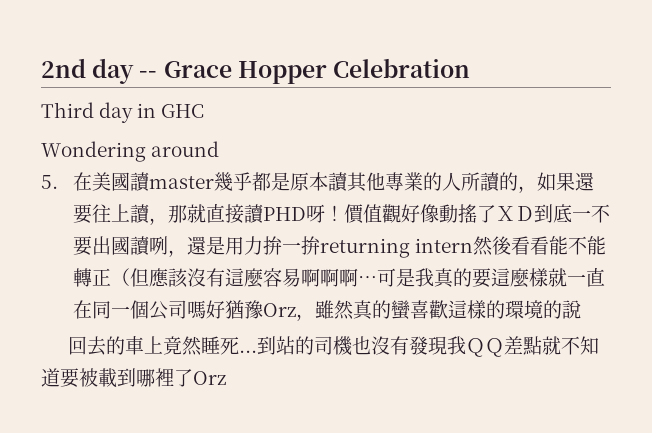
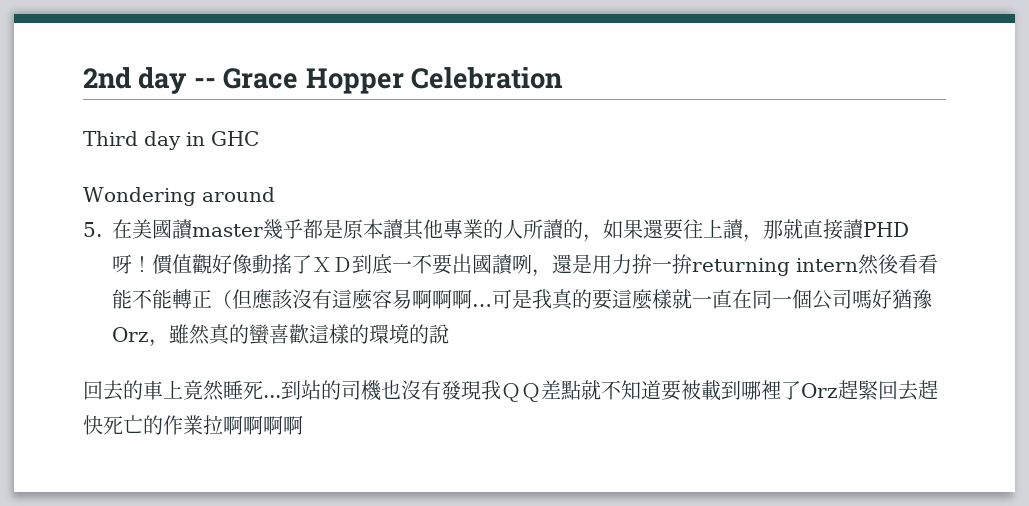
- 到站的司機也沒有發現我ＱＱ差點就不知道要被載到哪裡了Orz
+ 到站的司機也沒有發現我ＱＱ差點就不知道要被載到哪裡了Orz趕緊回去趕快死亡的作業拉啊啊啊啊

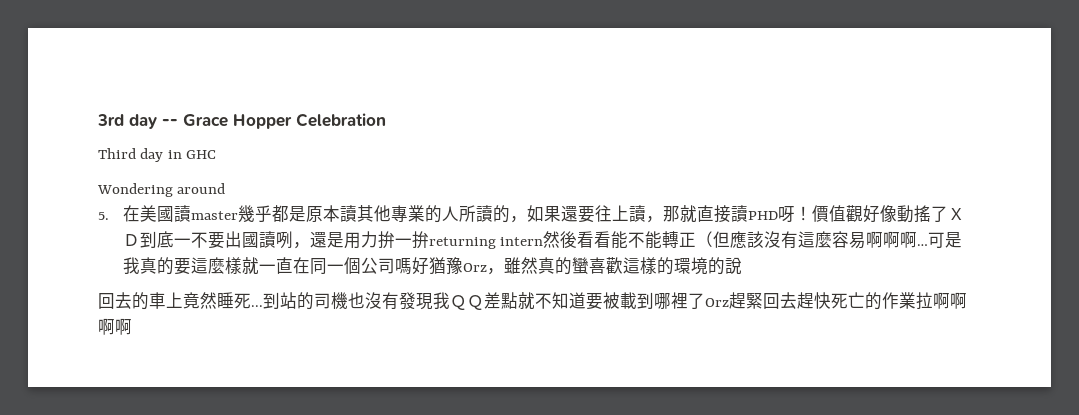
- 2nd day -- Grace Hopper Celebration
+ 3rd day -- Grace Hopper Celebration

